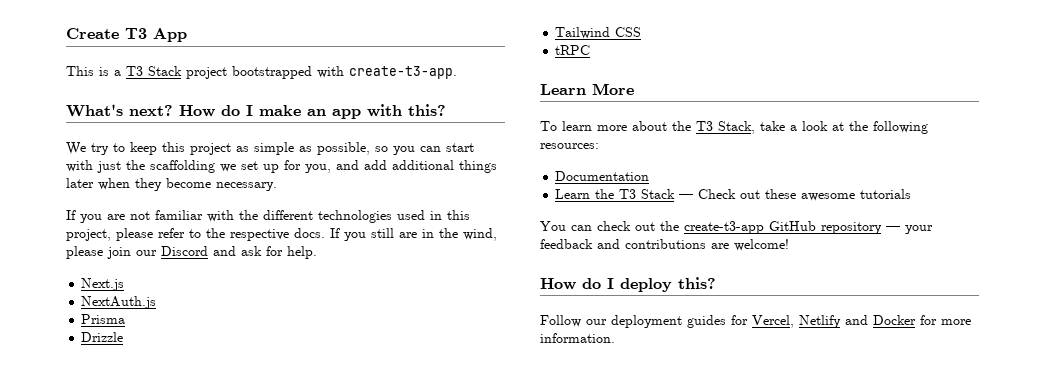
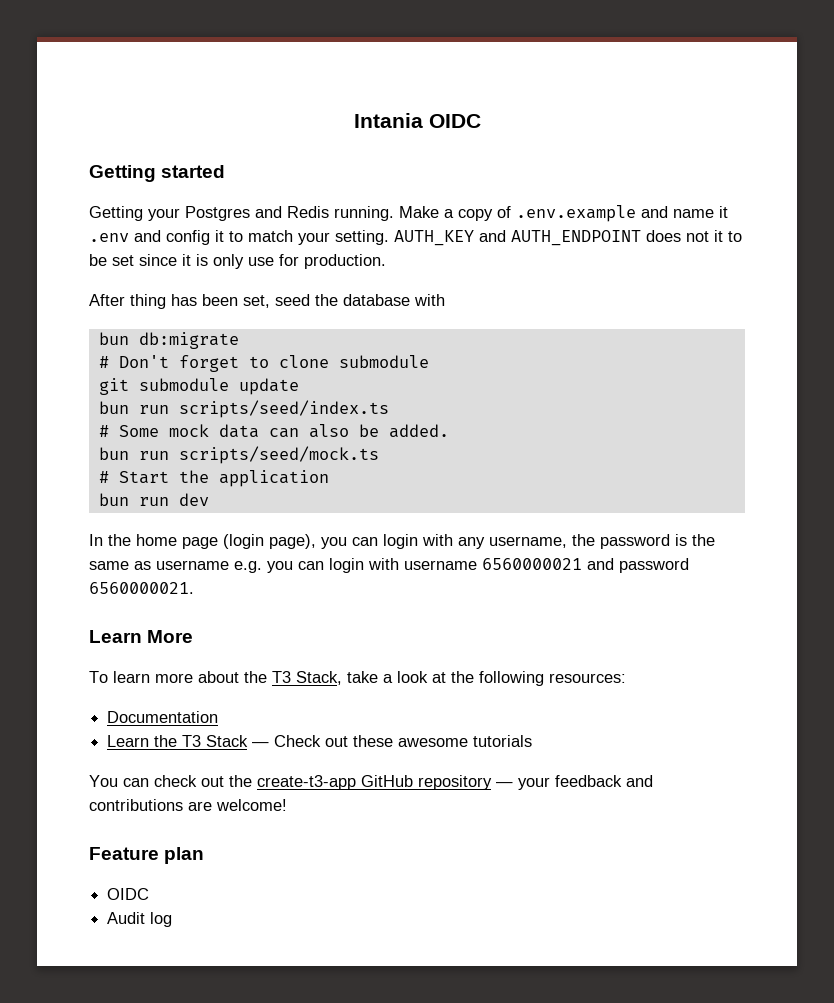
- Create T3 App
- This is a T3 Stack project bootstrapped with create-t3-app.
- What's next? How do I make an app with this?
- We try to keep this project as simple as possible, so you can start with just the scaffolding we set up for you, and add additional things later when they become necessary.
- If you are not familiar with the different technologies used in this project, please refer to the respective docs. If you still are in the wind, please join our Discord and ask for help.
- Next.js
- NextAuth.js
- Prisma
- Drizzle
- Tailwind CSS
- tRPC
+ Intania OIDC
+ Getting started
+ Getting your Postgres and Redis running. Make a copy of .env.example and name it .env and config it to match your setting. AUTH_KEY and AUTH_ENDPOINT does not it to be set since it is only use for production.
+ After thing has been set, seed the database with
+ bun db:migrate
+ # Don't forget to clone submodule
+ git submodule update
+ bun run scripts/seed/index.ts
+ # Some mock data can also be added.
+ bun run scripts/seed/mock.ts
+ # Start the application
+ bun run dev
+ In the home page (login page), you can login with any username, the password is the same as username e.g. you can login with username 6560000021 and password 6560000021.
- How do I deploy this?
- Follow our deployment guides for Vercel, Netlify and Docker for more information.
+ Feature plan
+ OIDC
+ Audit log

